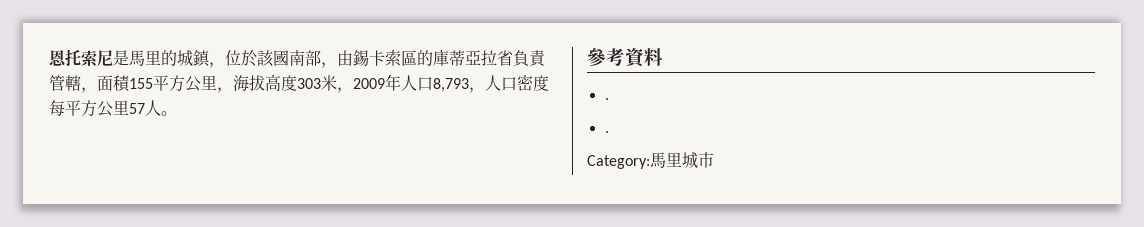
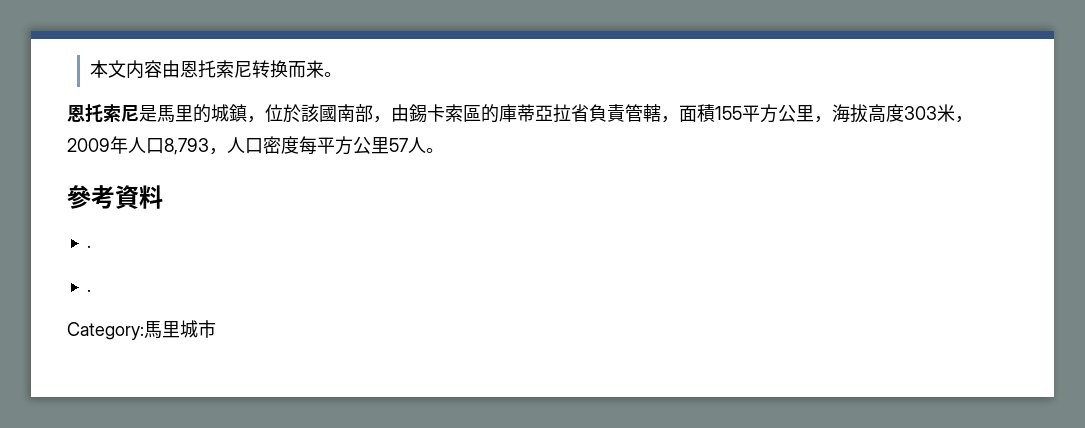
+ 本文内容由恩托索尼转换而来。

